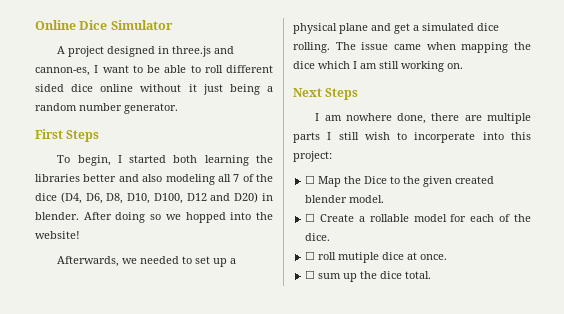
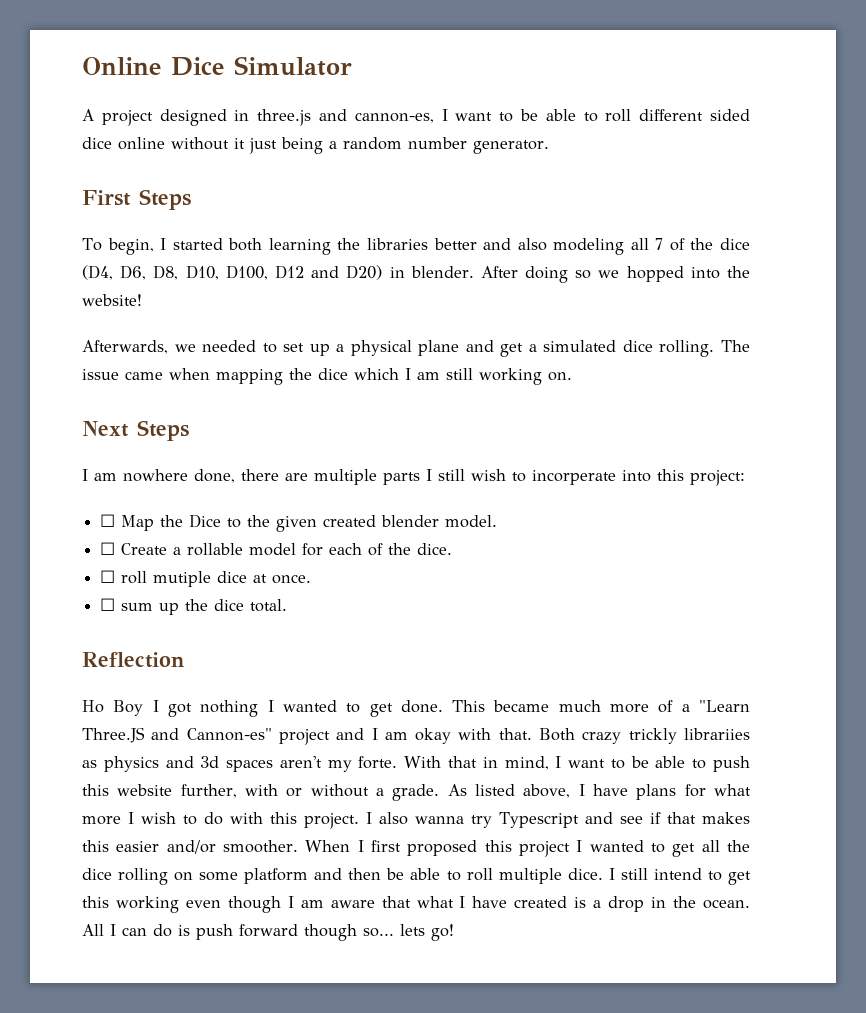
+ Reflection
+ Ho Boy I got nothing I wanted to get done. This became much more of a "Learn Three.JS and Cannon-es" project and I am okay with that. Both crazy trickly librariies as physics and 3d spaces aren't my forte. With that in mind, I want to be able to push this website further, with or without a grade. As listed above, I have plans for what more I wish to do with this project. I also wanna try Typescript and see if that makes this easier and/or smoother. When I first proposed this project I wanted to get all the dice rolling on some platform and then be able to roll multiple dice. I still intend to get this working even though I am aware that what I have created is a drop in the ocean. All I can do is push forward though so... lets go!

